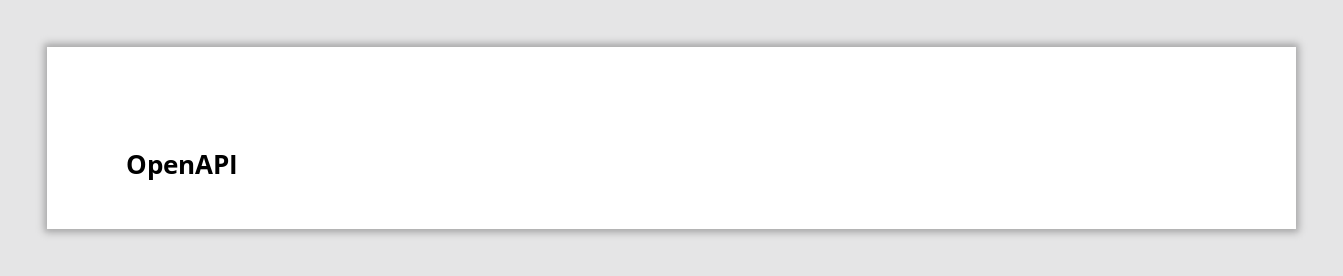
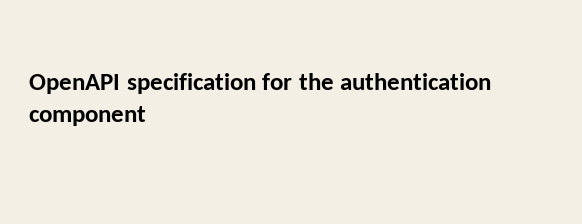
- OpenAPI
+ OpenAPI specification for the authentication component

